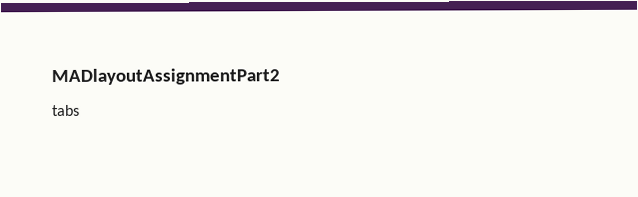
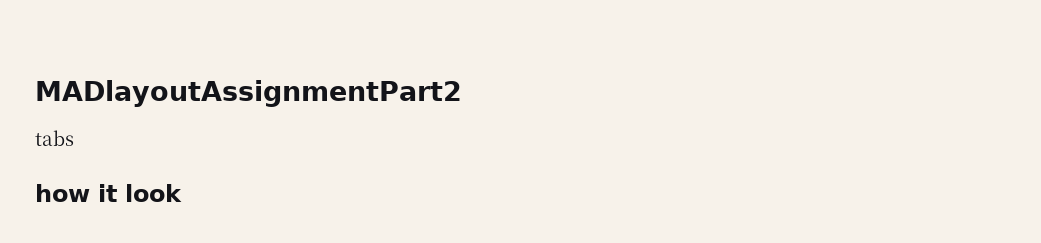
+ how it look

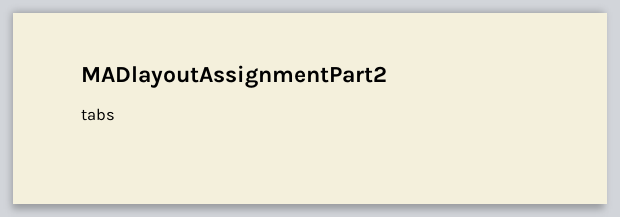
- how it look

